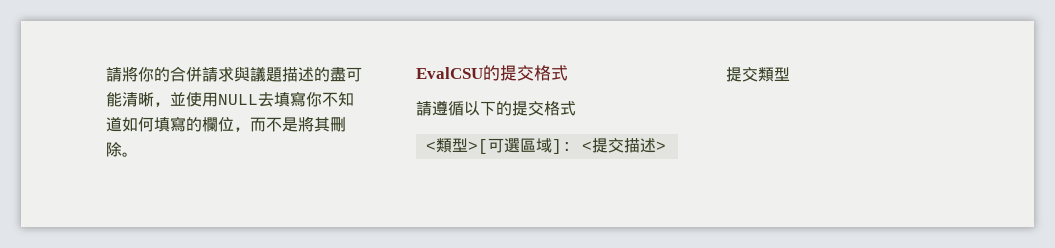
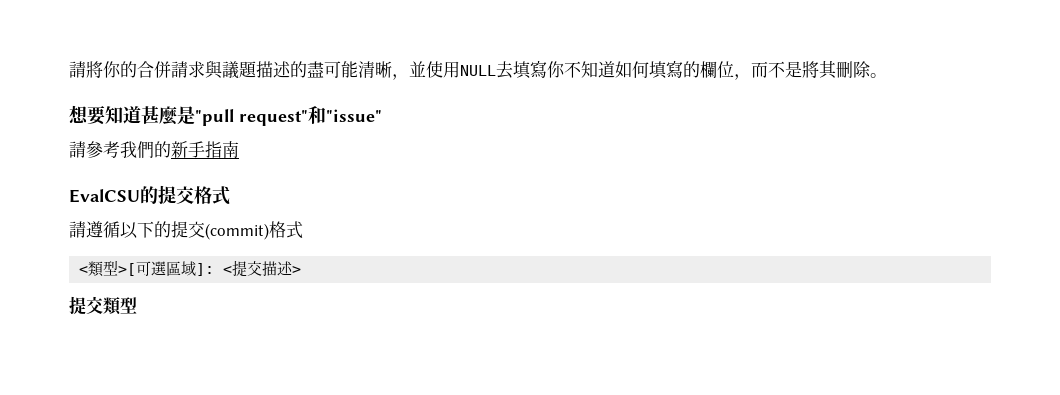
+ 想要知道甚麼是"pull request"和"issue"
+ 請參考我們的新手指南
- 請遵循以下的提交格式
+ 請遵循以下的提交(commit)格式

